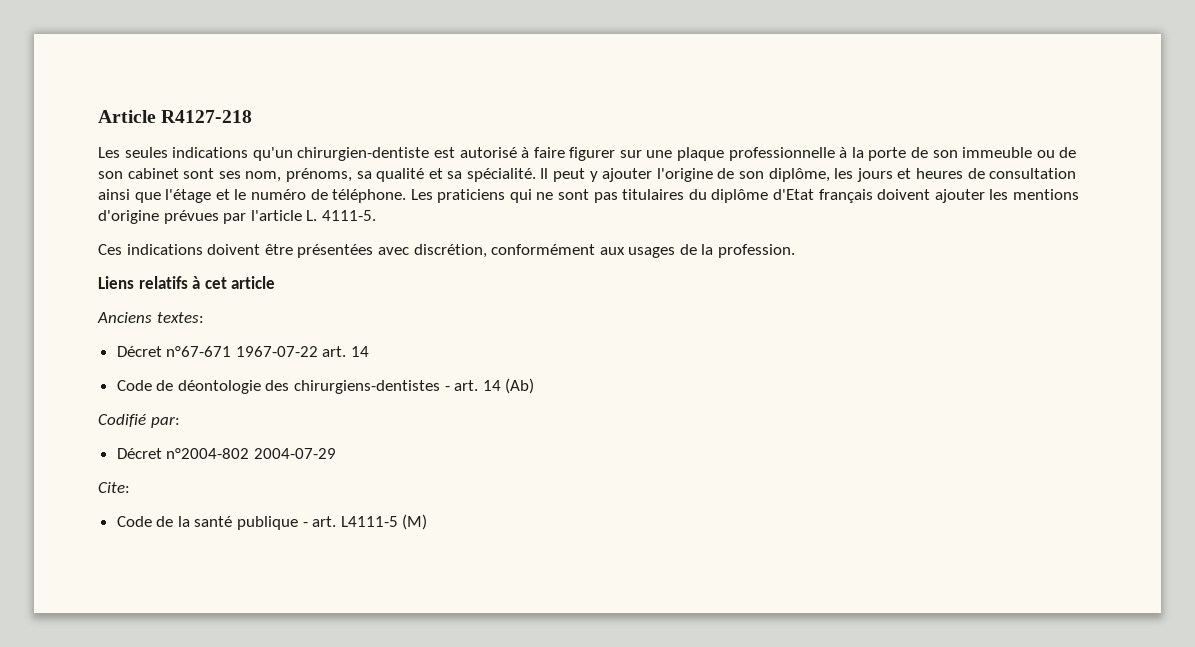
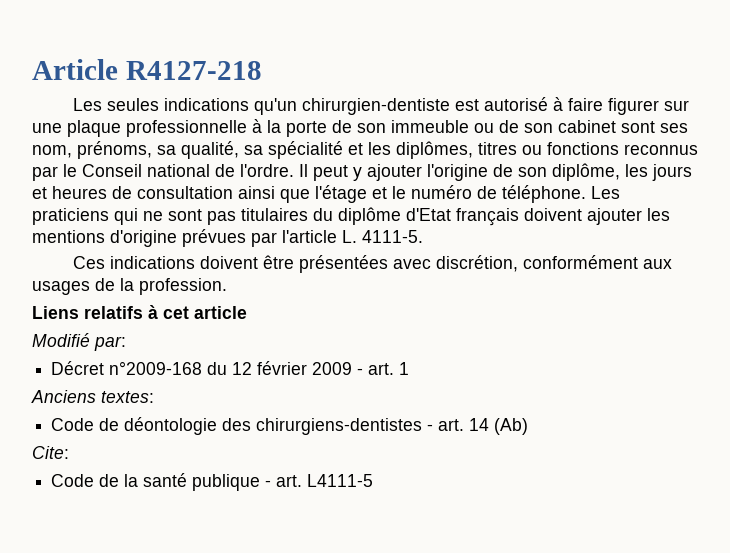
- Les seules indications qu'un chirurgien-dentiste est autorisé à faire figurer sur une plaque professionnelle à la porte de son immeuble ou de son cabinet sont ses nom, prénoms, sa qualité et sa spécialité.
+ Les seules indications qu'un chirurgien-dentiste est autorisé à faire figurer sur une plaque professionnelle à la porte de son immeuble ou de son cabinet sont ses nom, prénoms, sa qualité, sa spécialité et les diplômes, titres ou fonctions reconnus par le Conseil national de l'ordre.
+ Modifié par:
+ Décret n°2009-168 du 12 février 2009 - art. 1
  Anciens textes:
- Décret n°67-671 1967-07-22 art. 14
- Codifié par:
- Décret n°2004-802 2004-07-29
- Code de la santé publique - art. L4111-5 (M)
+ Code de la santé publique - art. L4111-5

